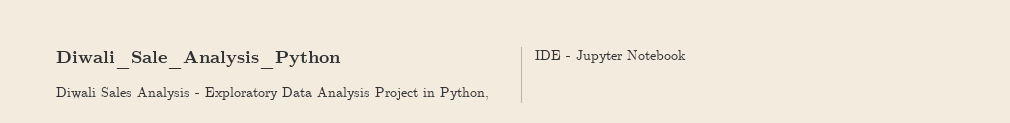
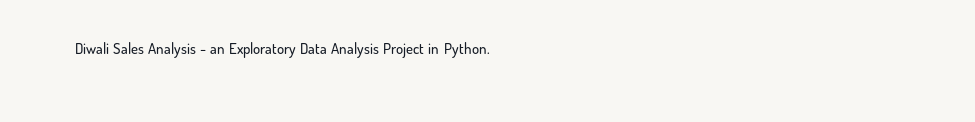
- Diwali_Sale_Analysis_Python
- Diwali Sales Analysis - Exploratory Data Analysis Project in Python, IDE - Jupyter Notebook
+ Diwali Sales Analysis - an Exploratory Data Analysis Project in Python.

